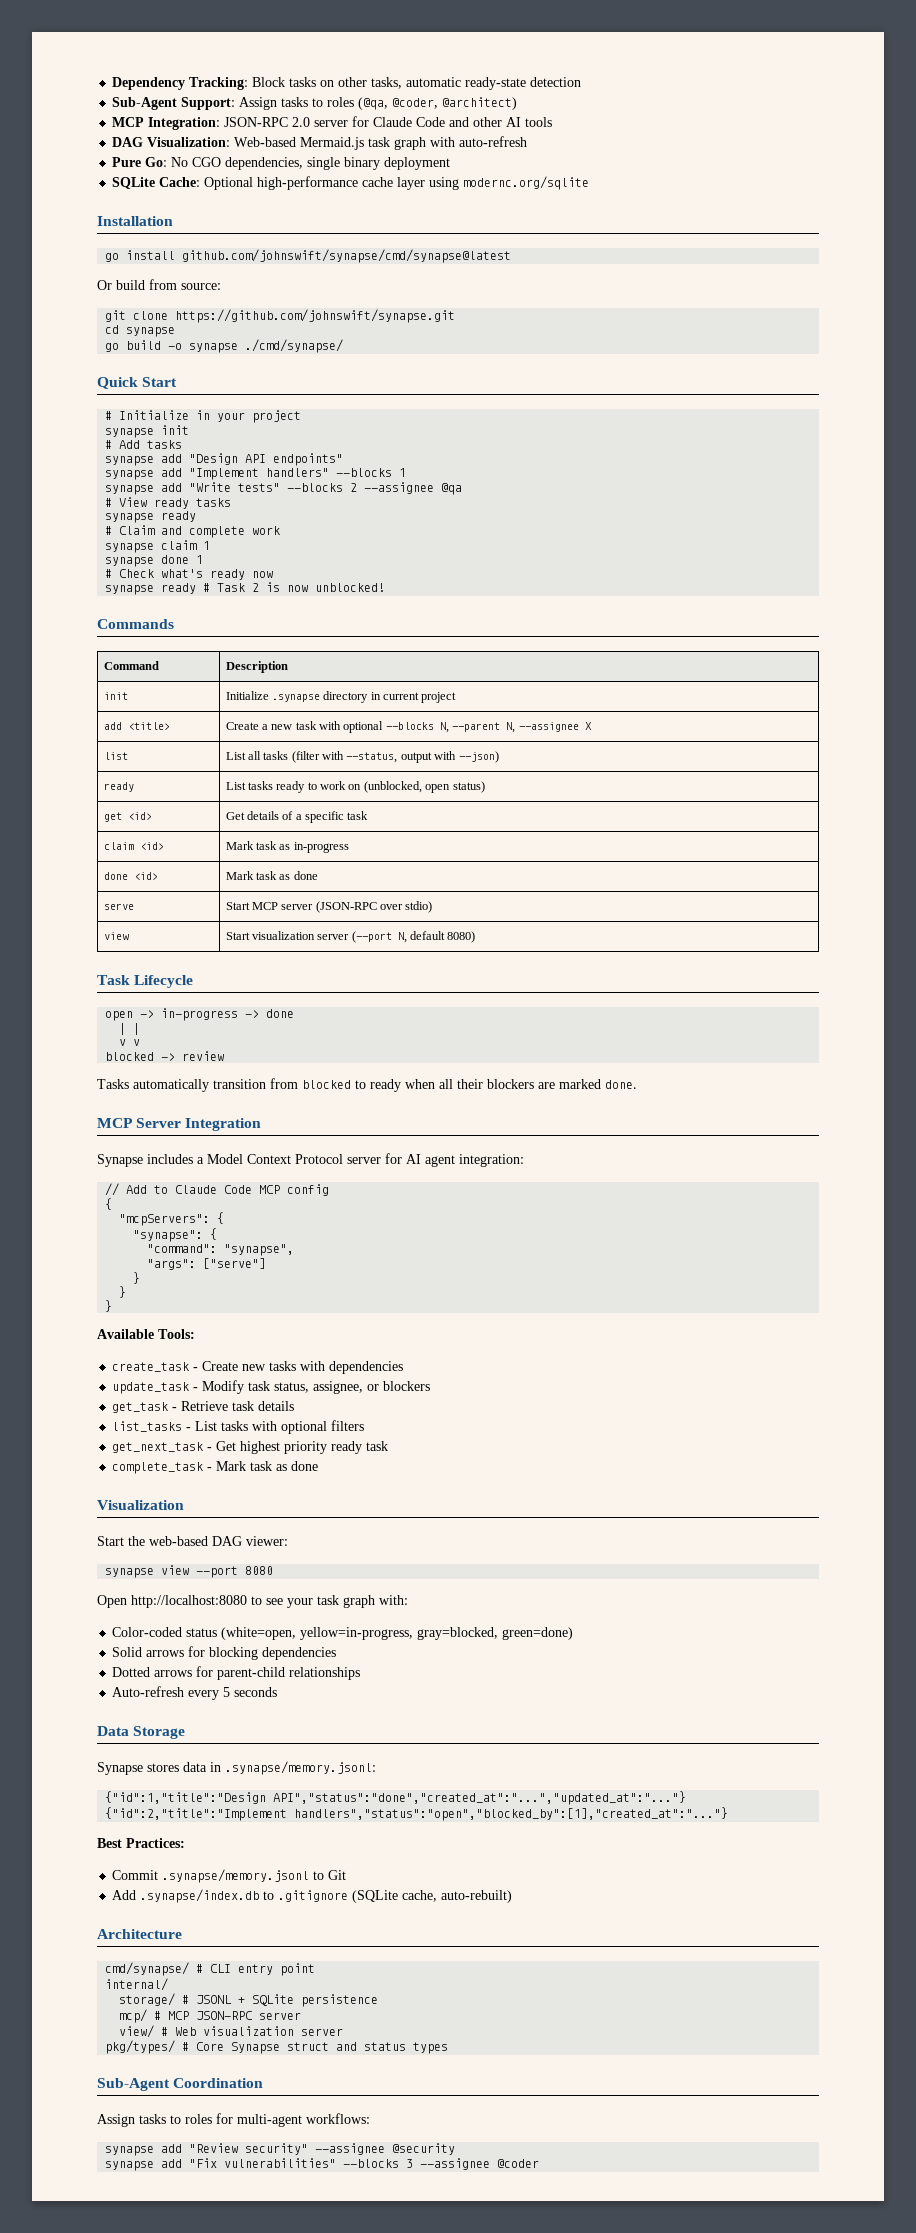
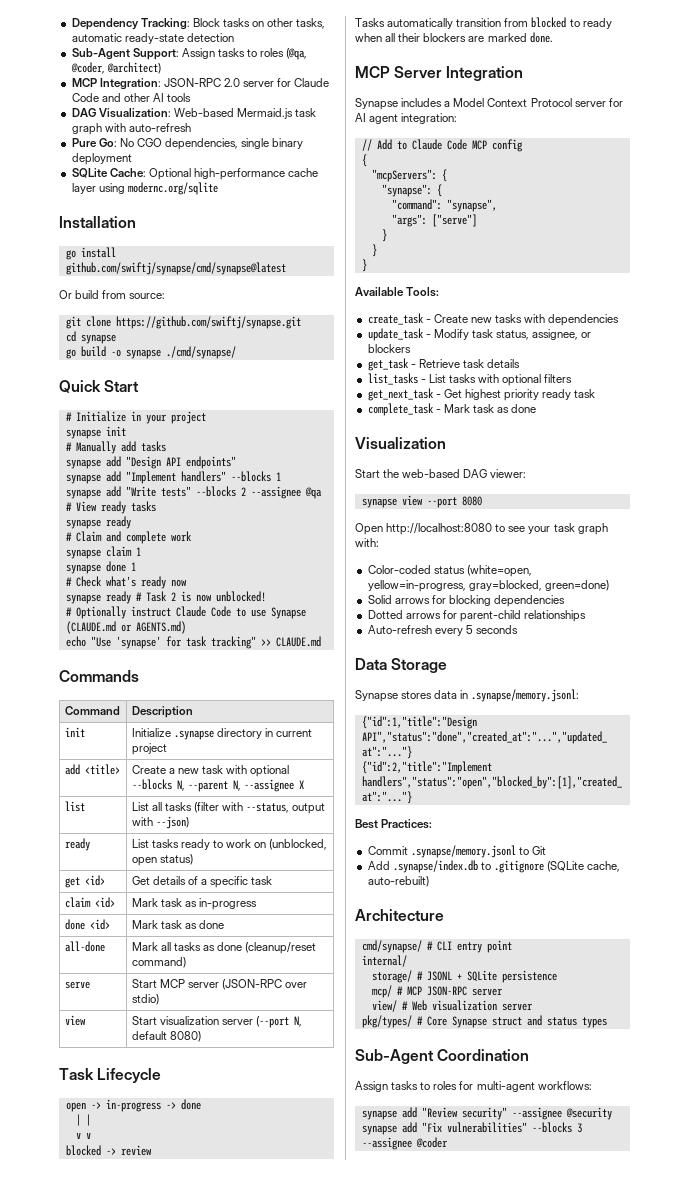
- go install github.com/johnswift/synapse/cmd/synapse@latest
+ go install github.com/swiftj/synapse/cmd/synapse@latest
- git clone https://github.com/johnswift/synapse.git
+ git clone https://github.com/swiftj/synapse.git
- # Add tasks
+ # Manually add tasks
+ # Optionally instruct Claude Code to use Synapse (CLAUDE.md or AGENTS.md)
+ echo "Use 'synapse' for task tracking" >> CLAUDE.md
+ all-done | Mark all tasks as done (cleanup/reset command)

